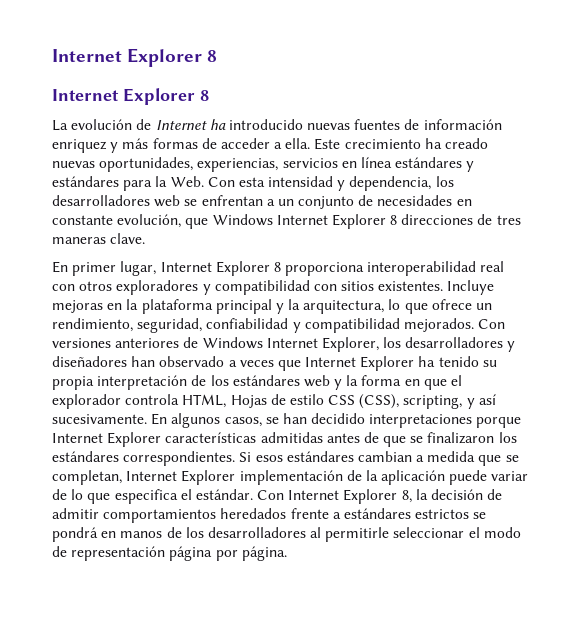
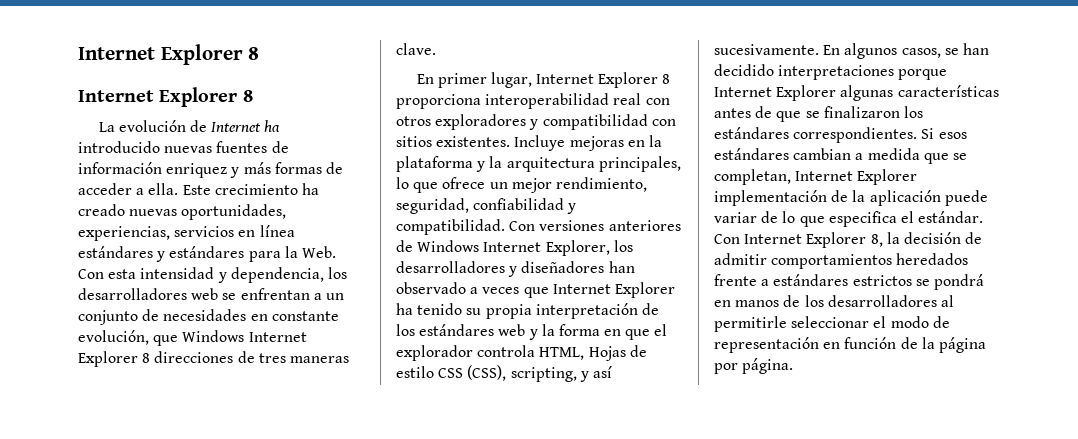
- Incluye mejoras en la plataforma principal y la arquitectura, lo que ofrece un rendimiento, seguridad, confiabilidad y compatibilidad mejorados.
+ Incluye mejoras en la plataforma y la arquitectura principales, lo que ofrece un mejor rendimiento, seguridad, confiabilidad y compatibilidad.
- En algunos casos, se han decidido interpretaciones porque Internet Explorer características admitidas antes de que se finalizaron los estándares correspondientes.
+ En algunos casos, se han decidido interpretaciones porque Internet Explorer algunas características antes de que se finalizaron los estándares correspondientes.
- Con Internet Explorer 8, la decisión de admitir comportamientos heredados frente a estándares estrictos se pondrá en manos de los desarrolladores al permitirle seleccionar el modo de representación página por página.
+ Con Internet Explorer 8, la decisión de admitir comportamientos heredados frente a estándares estrictos se pondrá en manos de los desarrolladores al permitirle seleccionar el modo de representación en función de la página por página.

